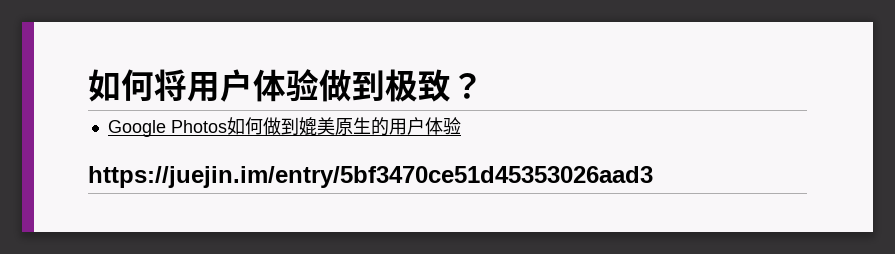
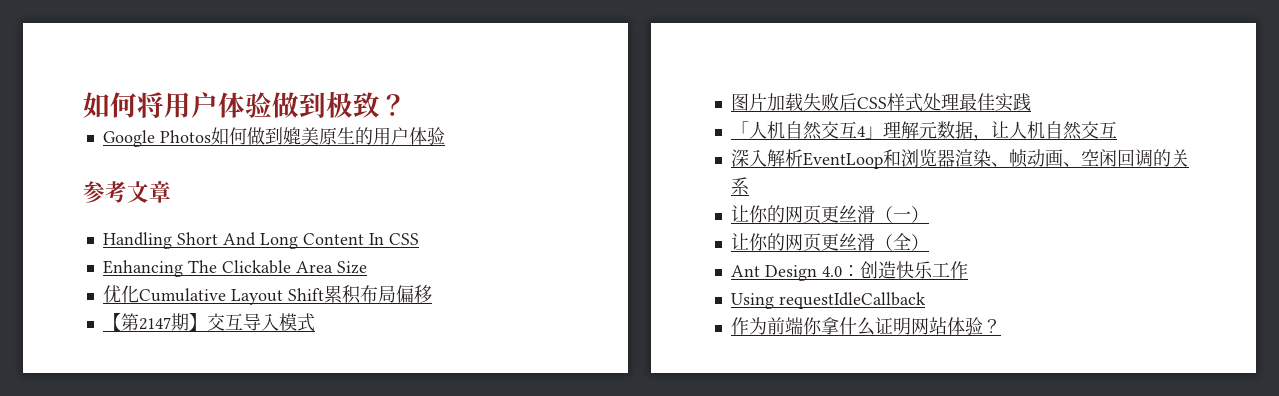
- https://juejin.im/entry/5bf3470ce51d45353026aad3
+ 参考文章
+ Handling Short And Long Content In CSS
+ Enhancing The Clickable Area Size
+ 优化Cumulative Layout Shift累积布局偏移
+ 【第2147期】交互导入模式
+ 图片加载失败后CSS样式处理最佳实践
+ 「人机自然交互4」理解元数据，让人机自然交互
+ 深入解析EventLoop和浏览器渲染、帧动画、空闲回调的关系
+ 让你的网页更丝滑（一）
+ 让你的网页更丝滑（全）
+ Ant Design 4.0：创造快乐工作
+ Using requestIdleCallback
+ 作为前端你拿什么证明网站体验？

